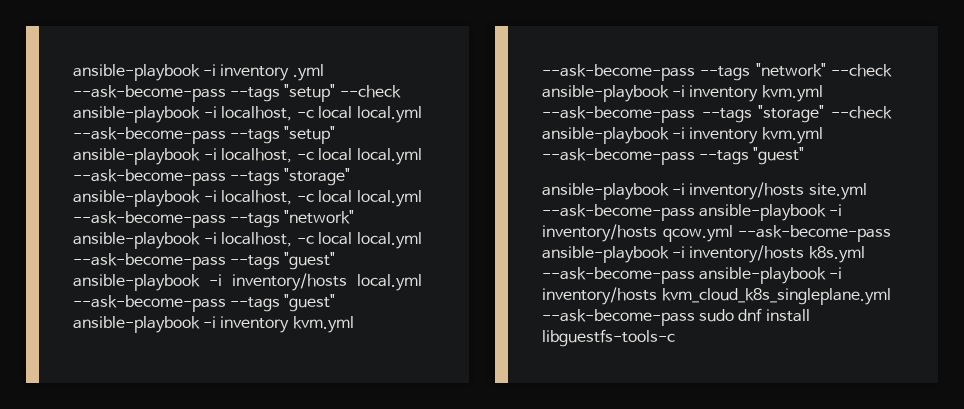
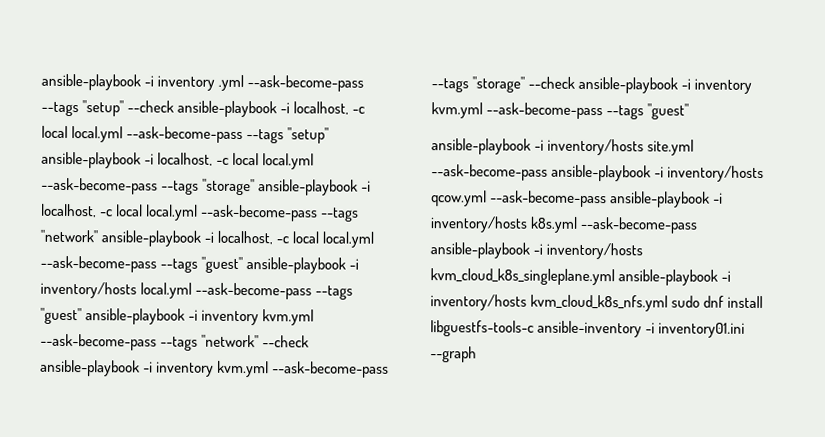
- ansible-playbook -i inventory/hosts site.yml --ask-become-pass ansible-playbook -i inventory/hosts qcow.yml --ask-become-pass ansible-playbook -i inventory/hosts k8s.yml --ask-become-pass ansible-playbook -i inventory/hosts kvm_cloud_k8s_singleplane.yml --ask-become-pass sudo dnf install libguestfs-tools-c
+ ansible-playbook -i inventory/hosts site.yml --ask-become-pass ansible-playbook -i inventory/hosts qcow.yml --ask-become-pass ansible-playbook -i inventory/hosts k8s.yml --ask-become-pass ansible-playbook -i inventory/hosts kvm_cloud_k8s_singleplane.yml ansible-playbook -i inventory/hosts kvm_cloud_k8s_nfs.yml sudo dnf install libguestfs-tools-c ansible-inventory -i inventory01.ini --graph

